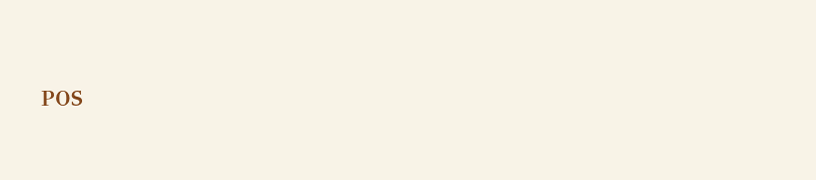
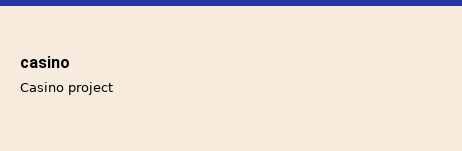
- POS
+ casino
+ Casino project

